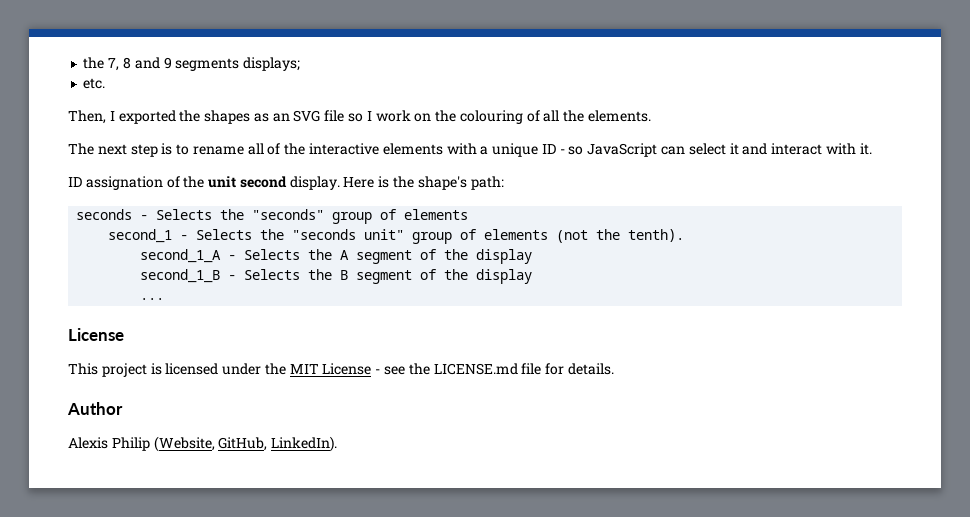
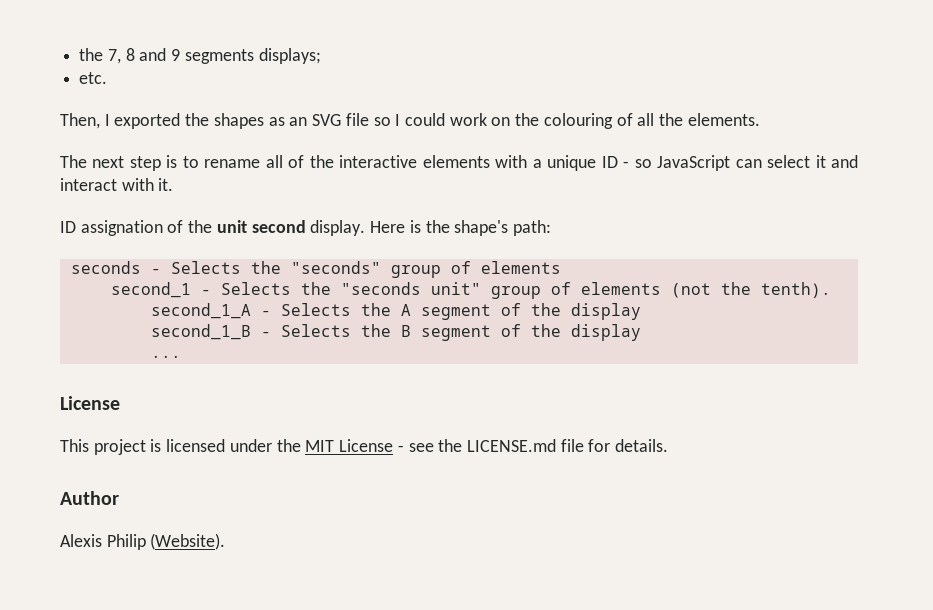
- Then, I exported the shapes as an SVG file so I work on the colouring of all the elements.
+ Then, I exported the shapes as an SVG file so I could work on the colouring of all the elements.
- Alexis Philip (Website, GitHub, LinkedIn).
+ Alexis Philip (Website).

